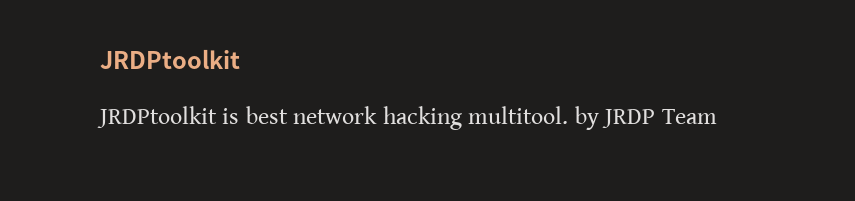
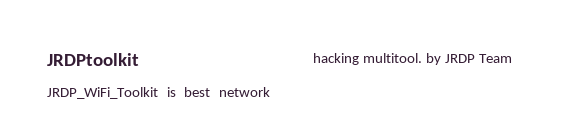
- JRDPtoolkit is best network hacking multitool. by JRDP Team
+ JRDP_WiFi_Toolkit is best network hacking multitool. by JRDP Team

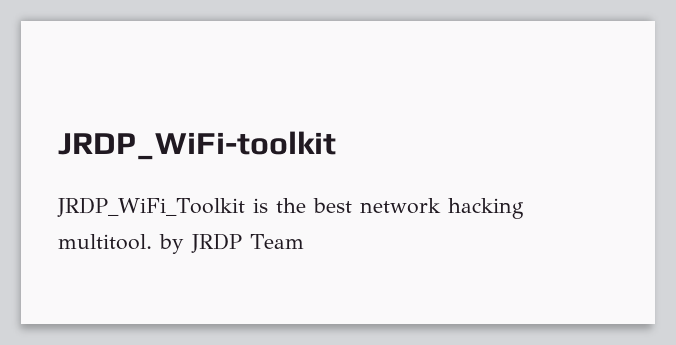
- JRDPtoolkit
+ JRDP_WiFi-toolkit
- JRDP_WiFi_Toolkit is best network hacking multitool. by JRDP Team
+ JRDP_WiFi_Toolkit is the best network hacking multitool. by JRDP Team

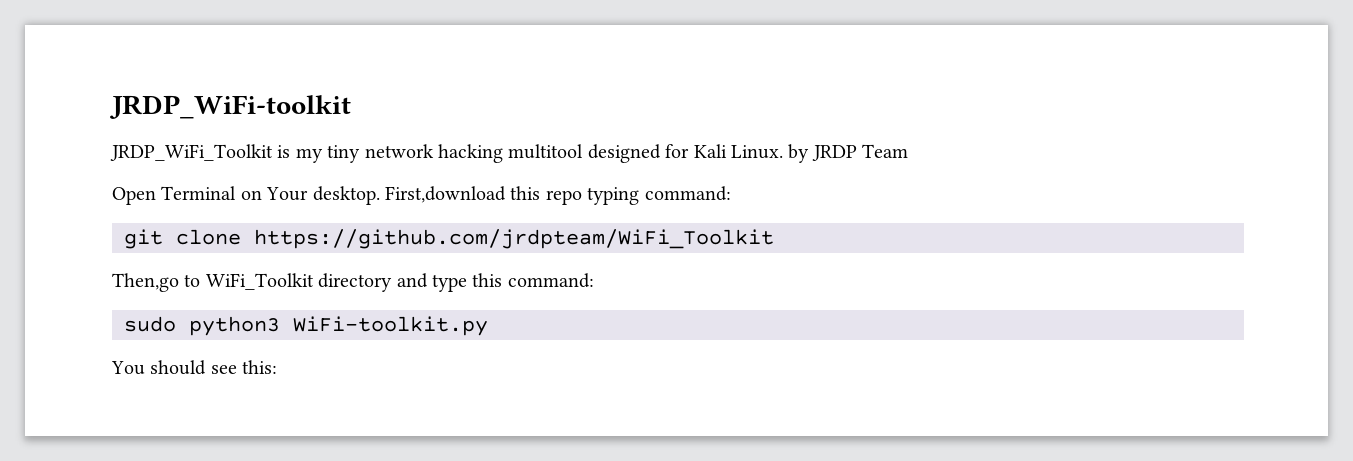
- JRDP_WiFi_Toolkit is the best network hacking multitool. by JRDP Team
+ JRDP_WiFi_Toolkit is my tiny network hacking multitool designed for Kali Linux. by JRDP Team
+ Open Terminal on Your desktop. First,download this repo typing command:
+ git clone https://github.com/jrdpteam/WiFi_Toolkit
+ Then,go to WiFi_Toolkit directory and type this command:
+ sudo python3 WiFi-toolkit.py
+ You should see this:

